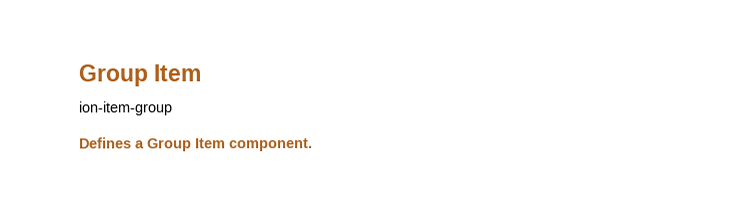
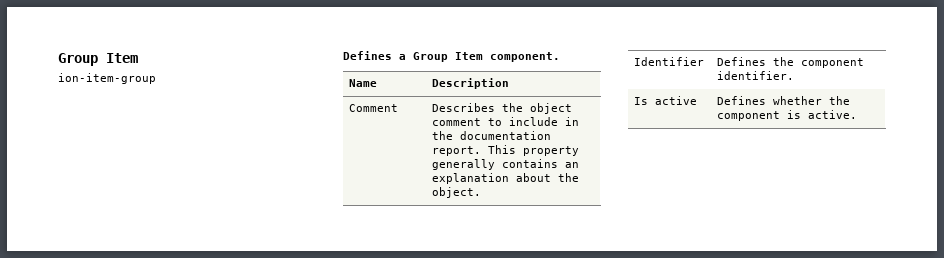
+ Name | Description
+ Comment | Describes the object comment to include in the documentation report. This property generally contains an explanation about the object.
+ Identifier | Defines the component identifier.
+ Is active | Defines whether the component is active.

